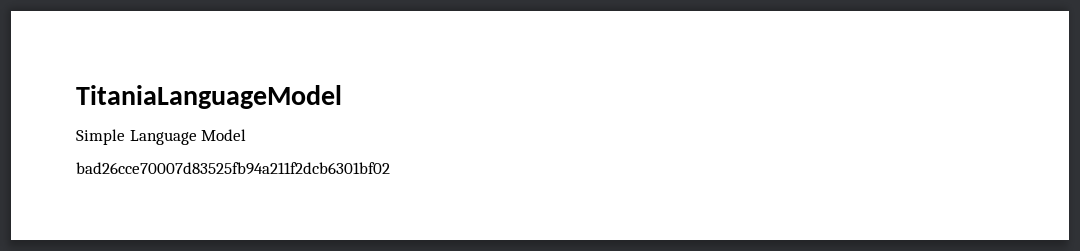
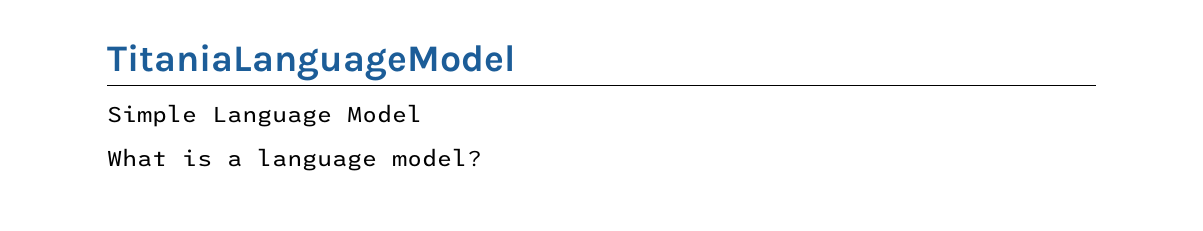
- bad26cce70007d83525fb94a211f2dcb6301bf02
+ What is a language model?

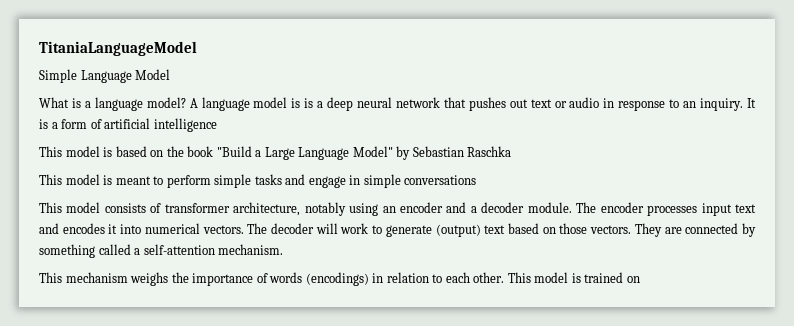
+ A language model is is a deep neural network that pushes out text or audio in response to an inquiry. It is a form of artificial intelligence
+ This model is based on the book "Build a Large Language Model" by Sebastian Raschka
+ This model is meant to perform simple tasks and engage in simple conversations
+ This model consists of transformer architecture, notably using an encoder and a decoder module. The encoder processes input text and encodes it into numerical vectors. The decoder will work to generate (output) text based on those vectors. They are connected by something called a self-attention mechanism.
+ This mechanism weighs the importance of words (encodings) in relation to each other. This model is trained on

